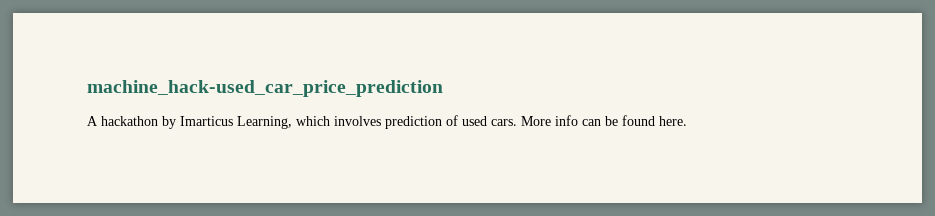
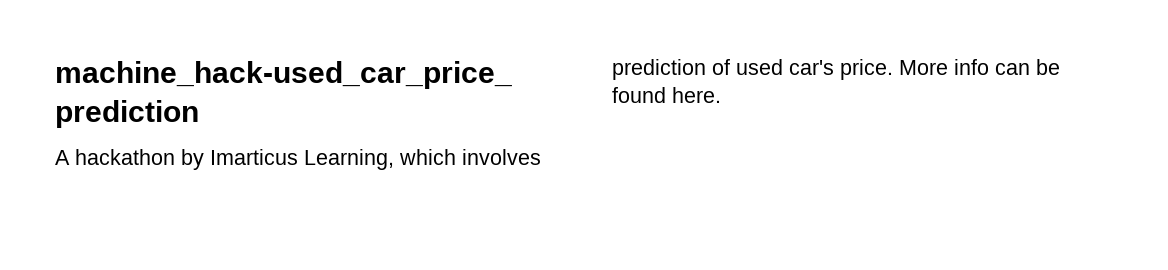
- A hackathon by Imarticus Learning, which involves prediction of used cars.
+ A hackathon by Imarticus Learning, which involves prediction of used car's price.

